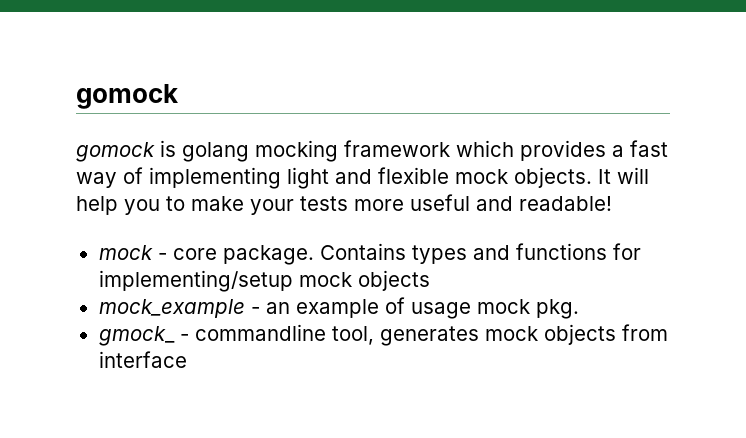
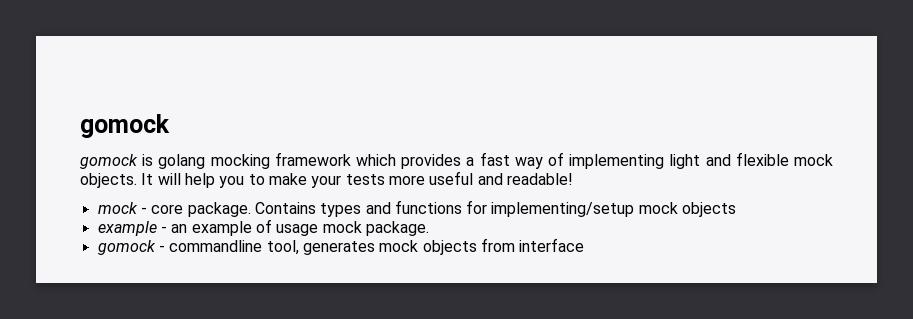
- mock_example - an example of usage mock pkg.
- gmock_ - commandline tool, generates mock objects from interface
+ example - an example of usage mock package.
+ gomock - commandline tool, generates mock objects from interface

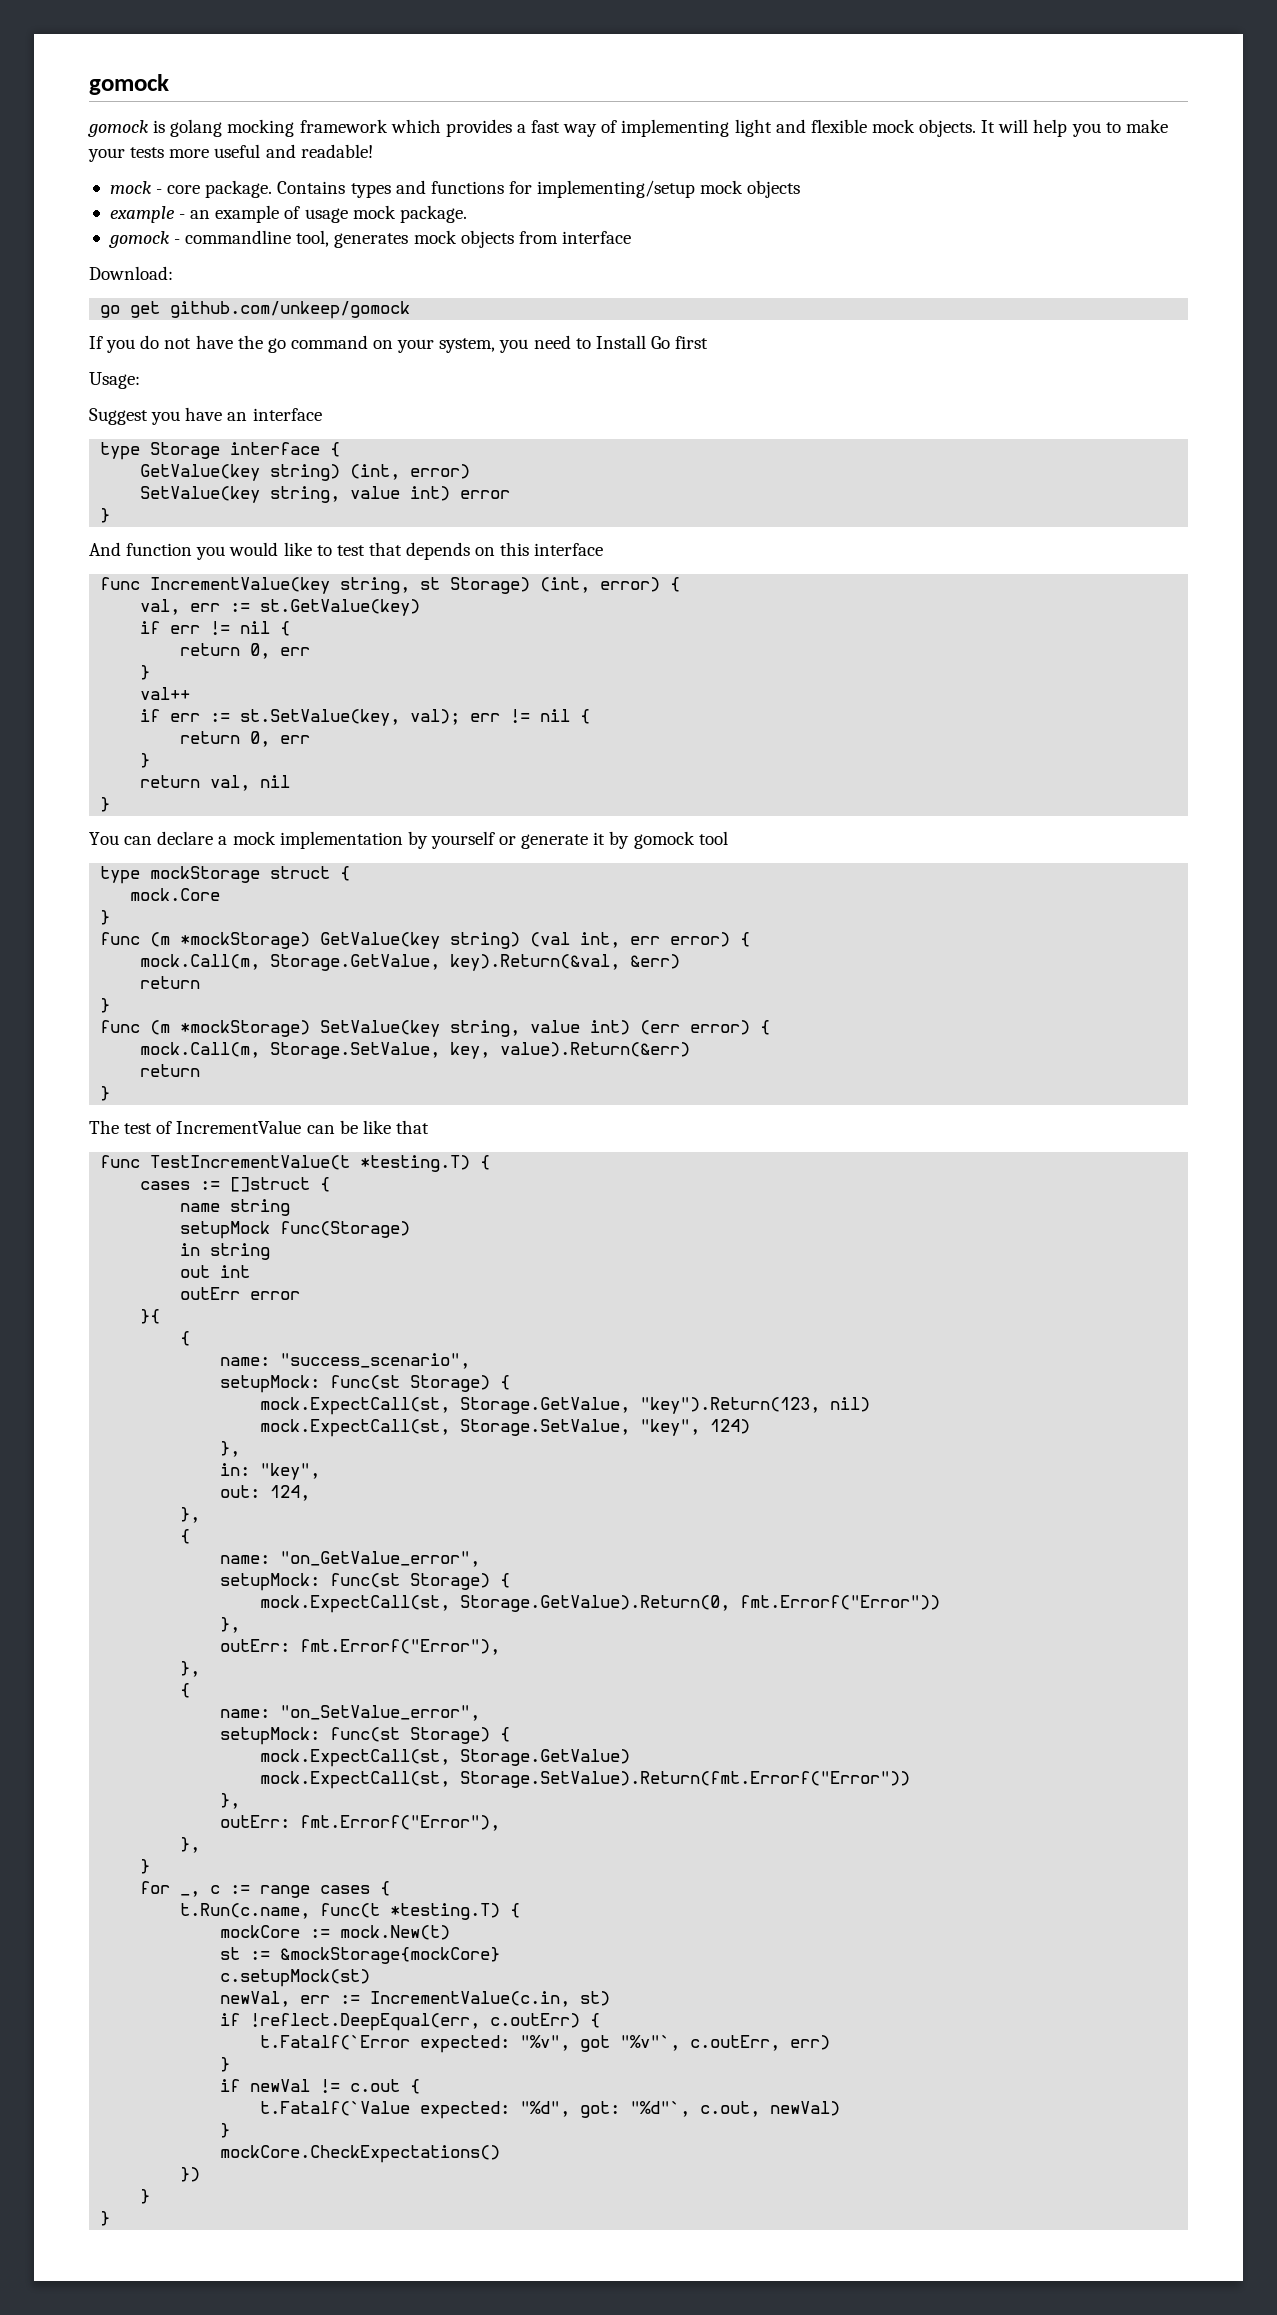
+ Download:
+ go get github.com/unkeep/gomock
+ If you do not have the go command on your system, you need to Install Go first
+ Usage:
+ Suggest you have an interface
+ type Storage interface {
+ GetValue(key string) (int, error)
+ SetValue(key string, value int) error
+ }
+ And function you would like to test that depends on this interface
+ func IncrementValue(key string, st Storage) (int, error) {
+ val, err := st.GetValue(key)
+ if err != nil {
+ return 0, err
+ }
+ val++
+ if err := st.SetValue(key, val); err != nil {
+ return 0, err
+ }
+ return val, nil
+ }
+ You can declare a mock implementation by yourself or generate it by gomock tool
+ type mockStorage struct {
+ mock.Core
+ }
+ func (m *mockStorage) GetValue(key string) (val int, err error) {
+ mock.Call(m, Storage.GetValue, key).Return(&val, &err)
+ return
+ }
+ func (m *mockStorage) SetValue(key string, value int) (err error) {
+ mock.Call(m, Storage.SetValue, key, value).Return(&err)
+ return
+ }
+ The test of IncrementValue can be like that
+ func TestIncrementValue(t *testing.T) {
+ cases := []struct {
+ name string
+ setupMock func(Storage)
+ in string
+ out int
+ outErr error
+ }{
+ {
+ name: "success_scenario",
+ setupMock: func(st Storage) {
+ mock.ExpectCall(st, Storage.GetValue, "key").Return(123, nil)
+ mock.ExpectCall(st, Storage.SetValue, "key", 124)
+ },
+ in: "key",
+ out: 124,
+ },
+ {
+ name: "on_GetValue_error",
+ setupMock: func(st Storage) {
+ mock.ExpectCall(st, Storage.GetValue).Return(0, fmt.Errorf("Error"))
+ },
+ outErr: fmt.Errorf("Error"),
+ },
+ {
+ name: "on_SetValue_error",
+ setupMock: func(st Storage) {
+ mock.ExpectCall(st, Storage.GetValue)
+ mock.ExpectCall(st, Storage.SetValue).Return(fmt.Errorf("Error"))
+ },
+ outErr: fmt.Errorf("Error"),
+ },
+ }
+ for _, c := range cases {
+ t.Run(c.name, func(t *testing.T) {
+ mockCore := mock.New(t)
+ st := &mockStorage{mockCore}
+ c.setupMock(st)
+ newVal, err := IncrementValue(c.in, st)
+ if !reflect.DeepEqual(err, c.outErr) {
+ t.Fatalf(`Error expected: "%v", got "%v"`, c.outErr, err)
+ }
+ if newVal != c.out {
+ t.Fatalf(`Value expected: "%d", got: "%d"`, c.out, newVal)
+ }
+ mockCore.CheckExpectations()
+ })
+ }
+ }

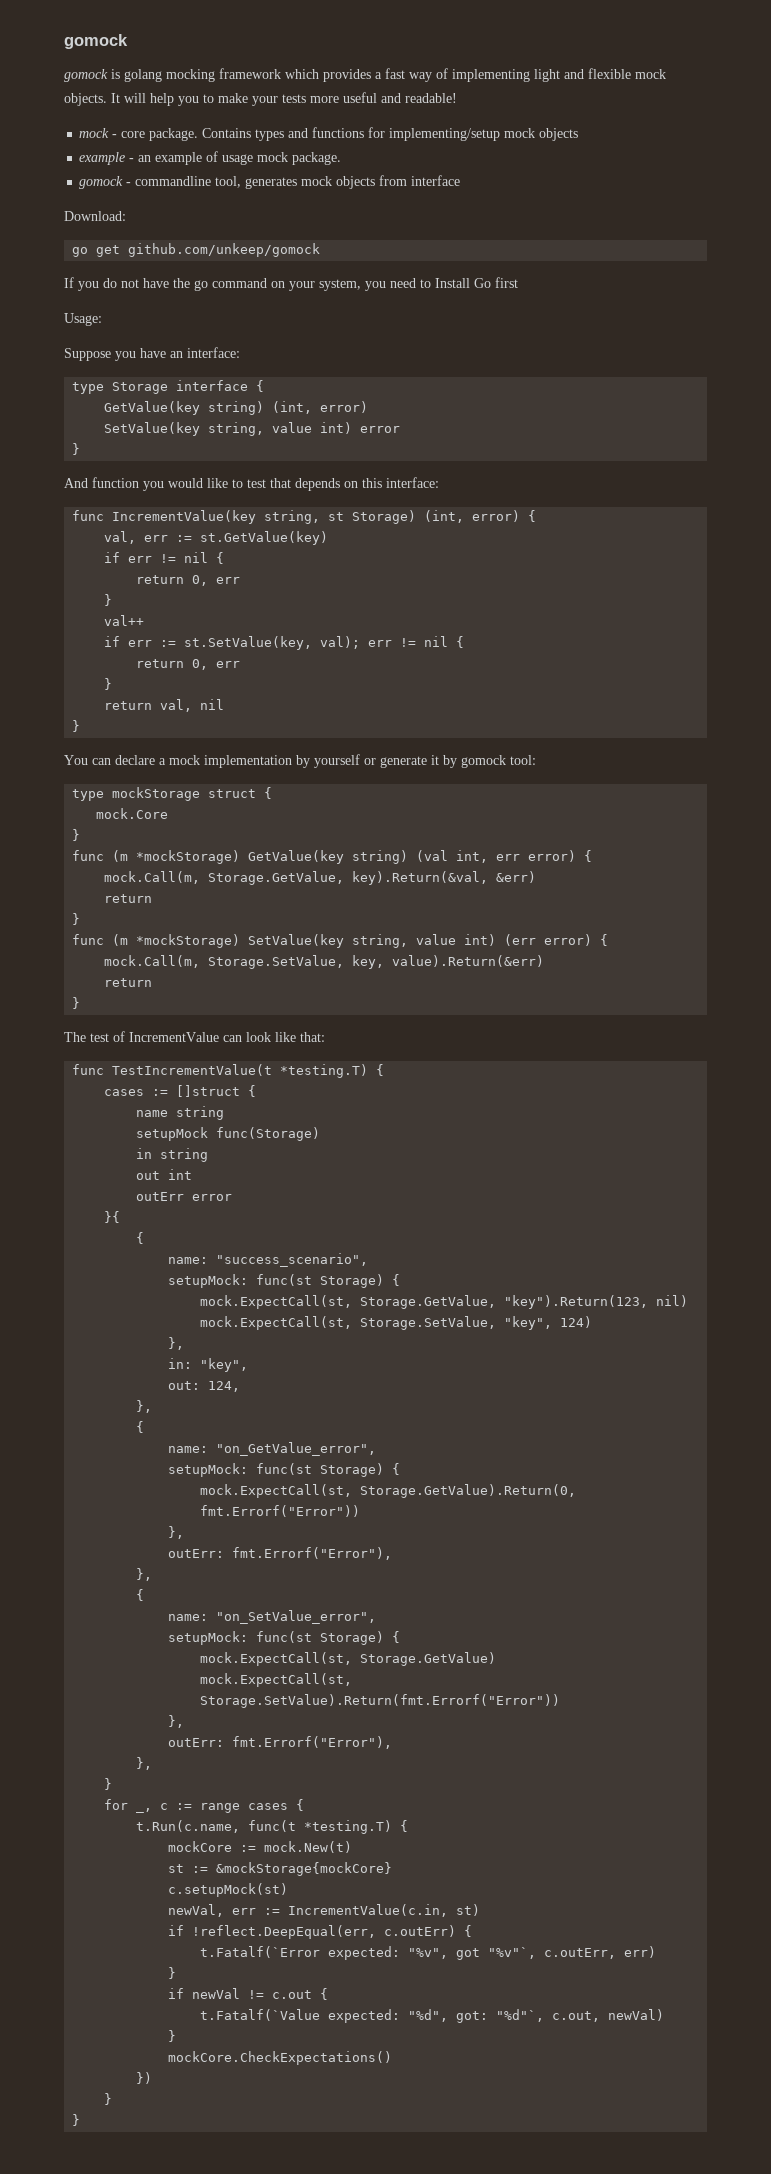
- Suggest you have an interface
+ Suppose you have an interface:
- And function you would like to test that depends on this interface
+ And function you would like to test that depends on this interface:
- You can declare a mock implementation by yourself or generate it by gomock tool
+ You can declare a mock implementation by yourself or generate it by gomock tool:
- The test of IncrementValue can be like that
+ The test of IncrementValue can look like that:

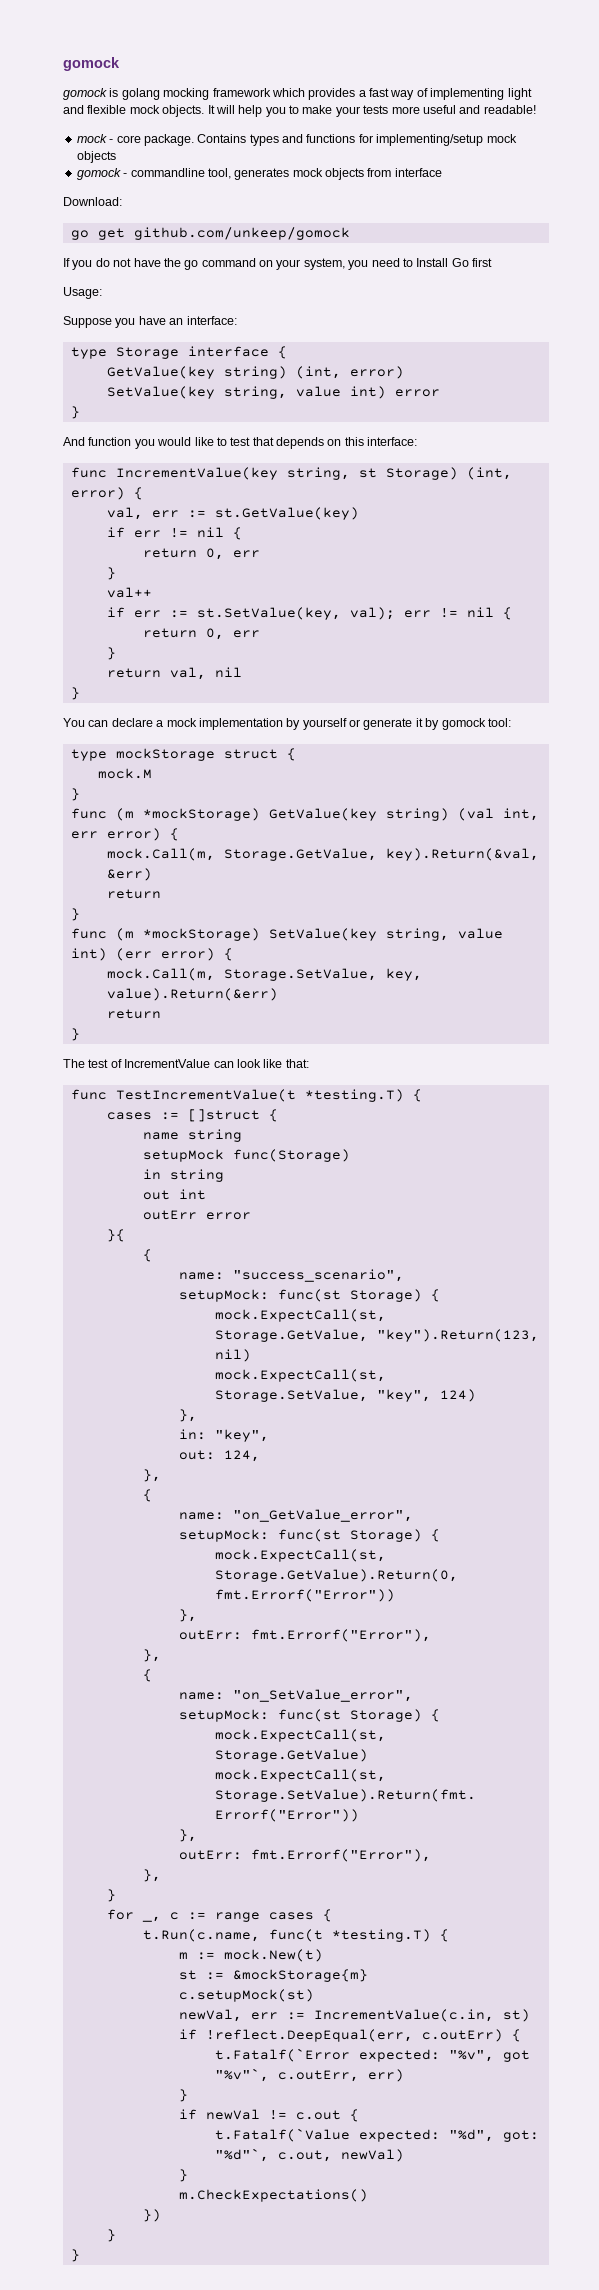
- example - an example of usage mock package.
- mock.Core
+ mock.M
- mockCore := mock.New(t)
+ m := mock.New(t)
- st := &mockStorage{mockCore}
+ st := &mockStorage{m}
- mockCore.CheckExpectations()
+ m.CheckExpectations()

